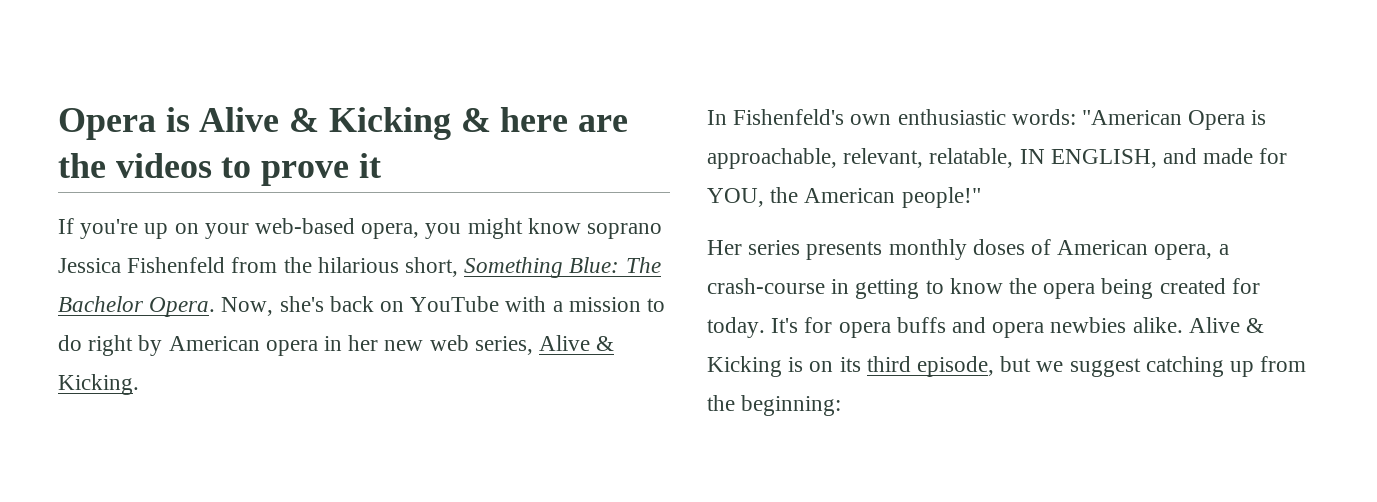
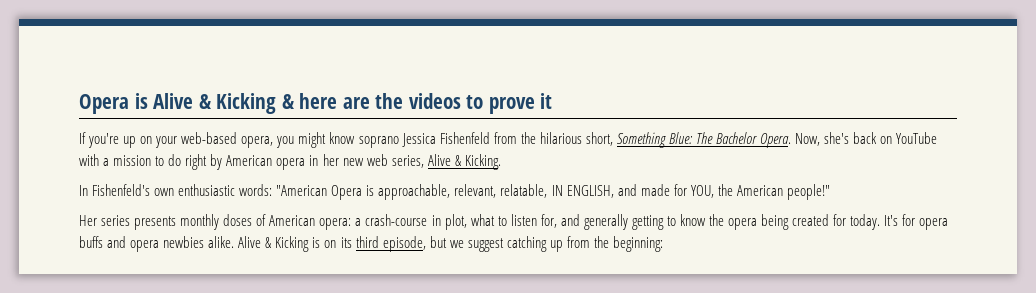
- Her series presents monthly doses of American opera, a crash-course in getting to know the opera being created for today.
+ Her series presents monthly doses of American opera: a crash-course in plot, what to listen for, and generally getting to know the opera being created for today.

